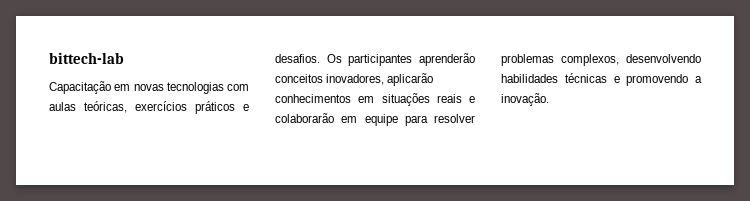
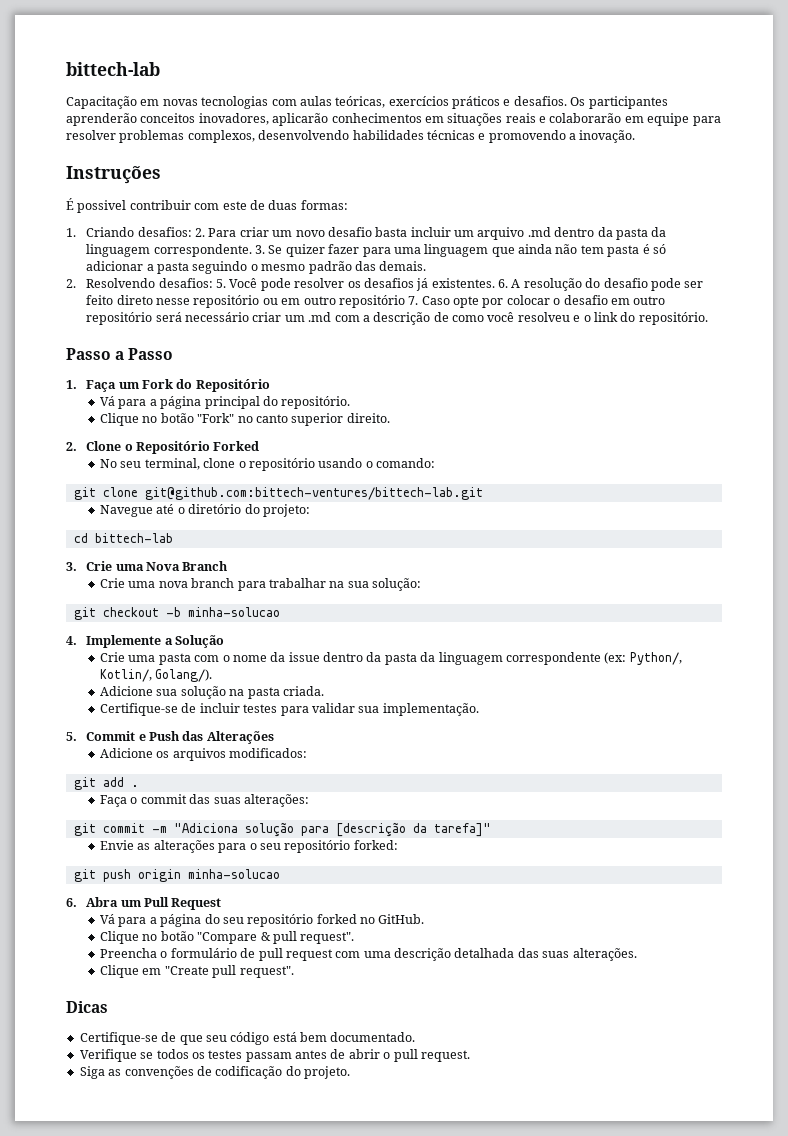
+ Instruções
+ É possivel contribuir com este de duas formas:
+ 1. Criando desafios: 2. Para criar um novo desafio basta incluir um arquivo .md dentro da pasta da linguagem correspondente. 3. Se quizer fazer para uma linguagem que ainda não tem pasta é só adicionar a pasta seguindo o mesmo padrão das demais.
+ 2. Resolvendo desafios: 5. Você pode resolver os desafios já existentes. 6. A resolução do desafio pode ser feito direto nesse repositório ou em outro repositório 7. Caso opte por colocar o desafio em outro repositório será necessário criar um .md com a descrição de como você resolveu e o link do repositório.
+ Passo a Passo
+ 1. Faça um Fork do Repositório
+ Vá para a página principal do repositório.
+ Clique no botão "Fork" no canto superior direito.
+ 2. Clone o Repositório Forked
+ No seu terminal, clone o repositório usando o comando:
+ git clone git@github.com:bittech-ventures/bittech-lab.git
+ Navegue até o diretório do projeto:
+ cd bittech-lab
+ 3. Crie uma Nova Branch
+ Crie uma nova branch para trabalhar na sua solução:
+ git checkout -b minha-solucao
+ 4. Implemente a Solução
+ Crie uma pasta com o nome da issue dentro da pasta da linguagem correspondente (ex: Python/, Kotlin/, Golang/).
+ Adicione sua solução na pasta criada.
+ Certifique-se de incluir testes para validar sua implementação.
+ 5. Commit e Push das Alterações
+ Adicione os arquivos modificados:
+ git add .
+ Faça o commit das suas alterações:
+ git commit -m "Adiciona solução para [descrição da tarefa]"
+ Envie as alterações para o seu repositório forked:
+ git push origin minha-solucao
+ 6. Abra um Pull Request
+ Vá para a página do seu repositório forked no GitHub.
+ Clique no botão "Compare & pull request".
+ Preencha o formulário de pull request com uma descrição detalhada das suas alterações.
+ Clique em "Create pull request".
+ Dicas
+ Certifique-se de que seu código está bem documentado.
+ Verifique se todos os testes passam antes de abrir o pull request.
+ Siga as convenções de codificação do projeto.

